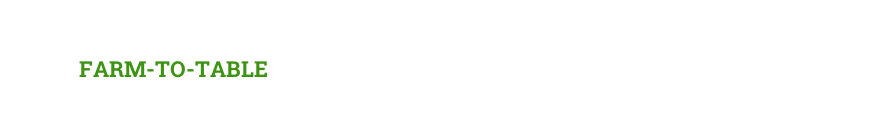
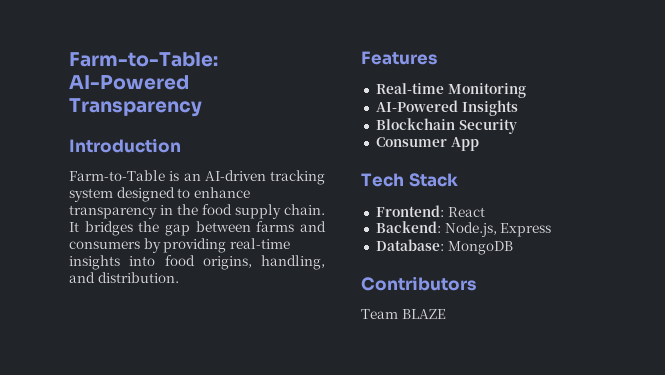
- FARM-TO-TABLE
+ Farm-to-Table: AI-Powered Transparency
+ Introduction
+ Farm-to-Table is an AI-driven tracking system designed to enhance transparency in the food supply chain. It bridges the gap between farms and consumers by providing real-time insights into food origins, handling, and distribution.
+ Features
+ Real-time Monitoring
+ AI-Powered Insights
+ Blockchain Security
+ Consumer App
+ Tech Stack
+ Frontend: React
+ Backend: Node.js, Express
+ Database: MongoDB
+ Contributors
+ Team BLAZE

